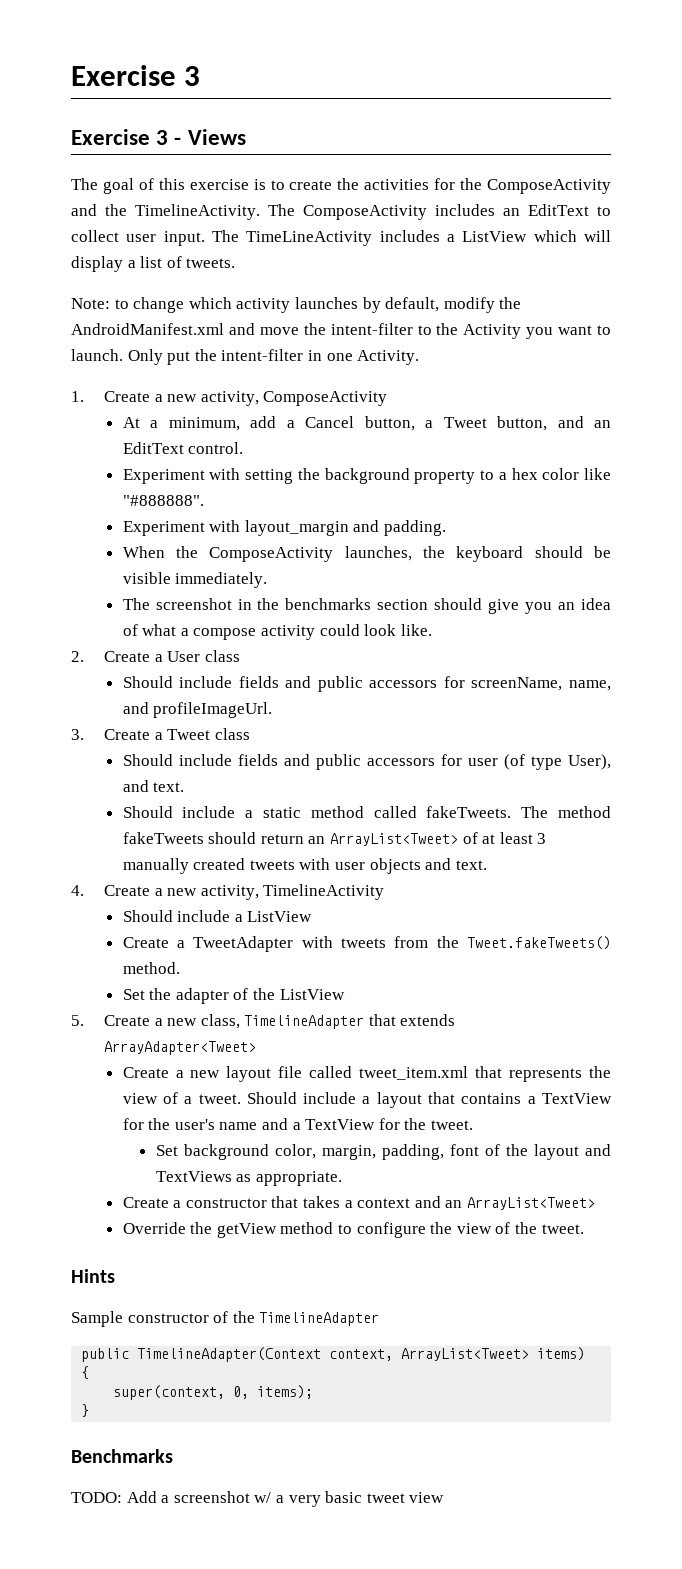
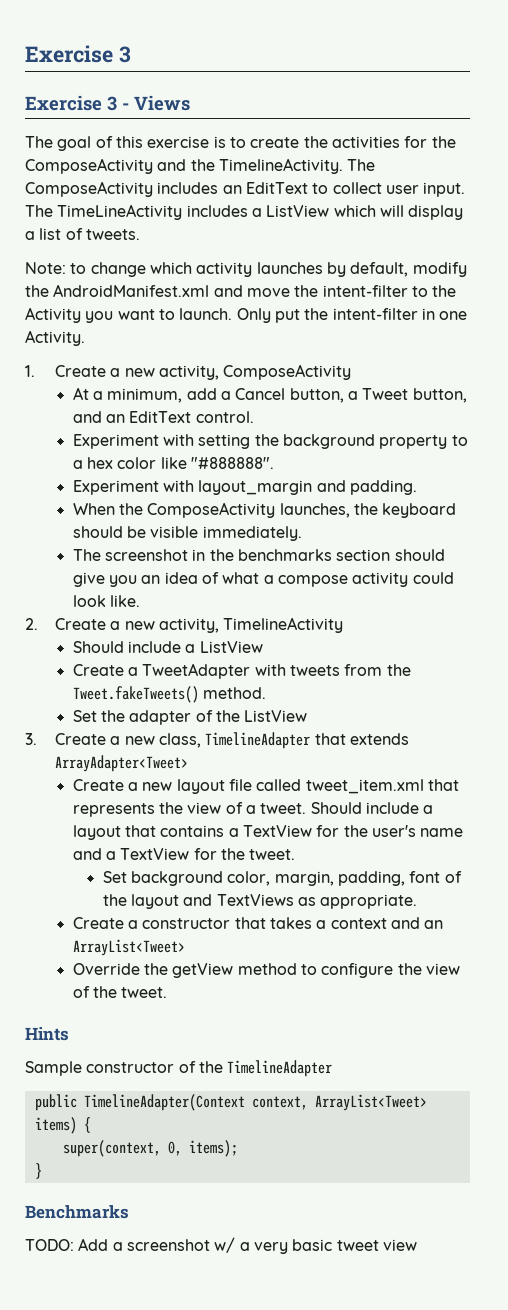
- 2. Create a User class
- Should include fields and public accessors for screenName, name, and profileImageUrl.
- 3. Create a Tweet class
- Should include fields and public accessors for user (of type User), and text.
- Should include a static method called fakeTweets. The method fakeTweets should return an ArrayList<Tweet> of at least 3 manually created tweets with user objects and text.
- 4. Create a new activity, TimelineActivity
+ 2. Create a new activity, TimelineActivity
- 5. Create a new class, TimelineAdapter that extends ArrayAdapter<Tweet>
+ 3. Create a new class, TimelineAdapter that extends ArrayAdapter<Tweet>

